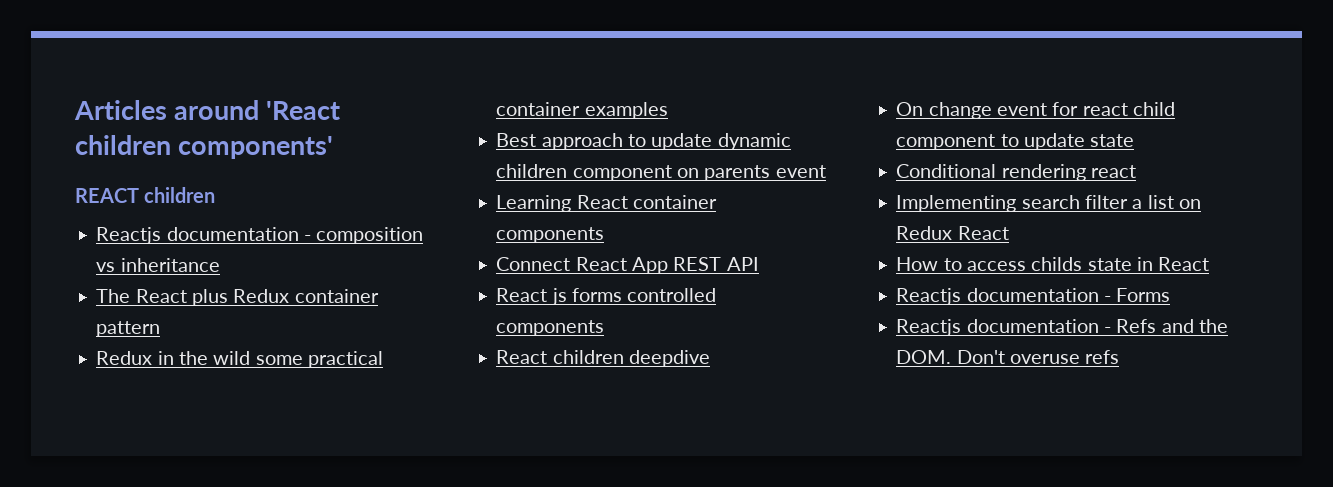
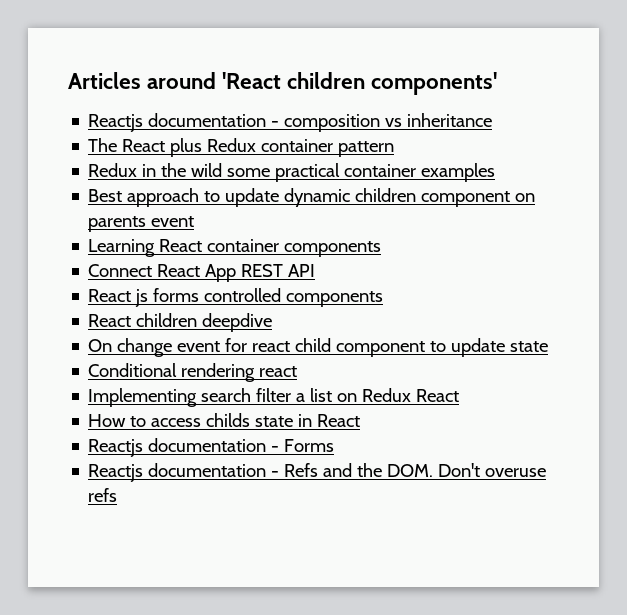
- REACT children

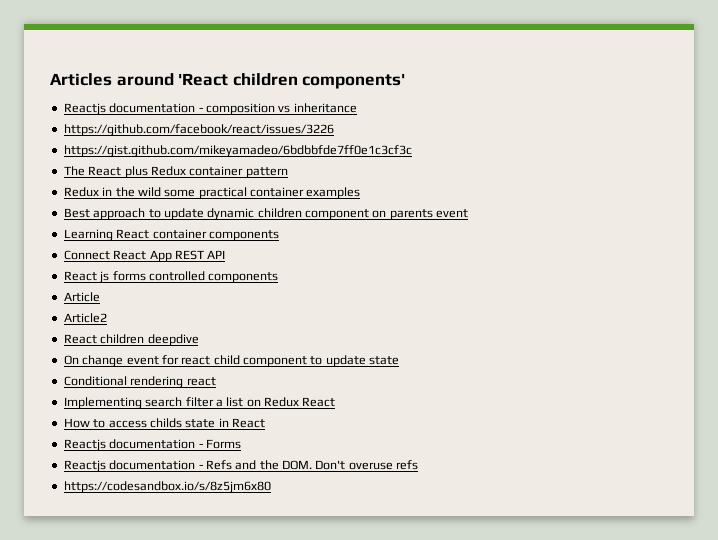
+ https://github.com/facebook/react/issues/3226
+ https://gist.github.com/mikeyamadeo/6bdbbfde7ff0e1c3cf3c
+ Article
+ Article2
+ https://codesandbox.io/s/8z5jm6x80

